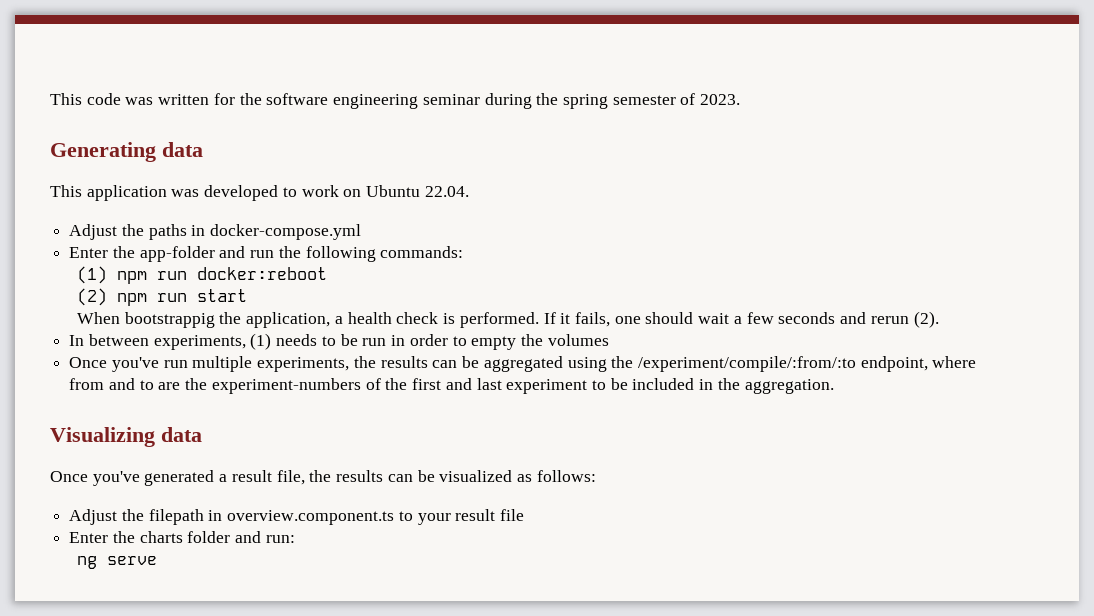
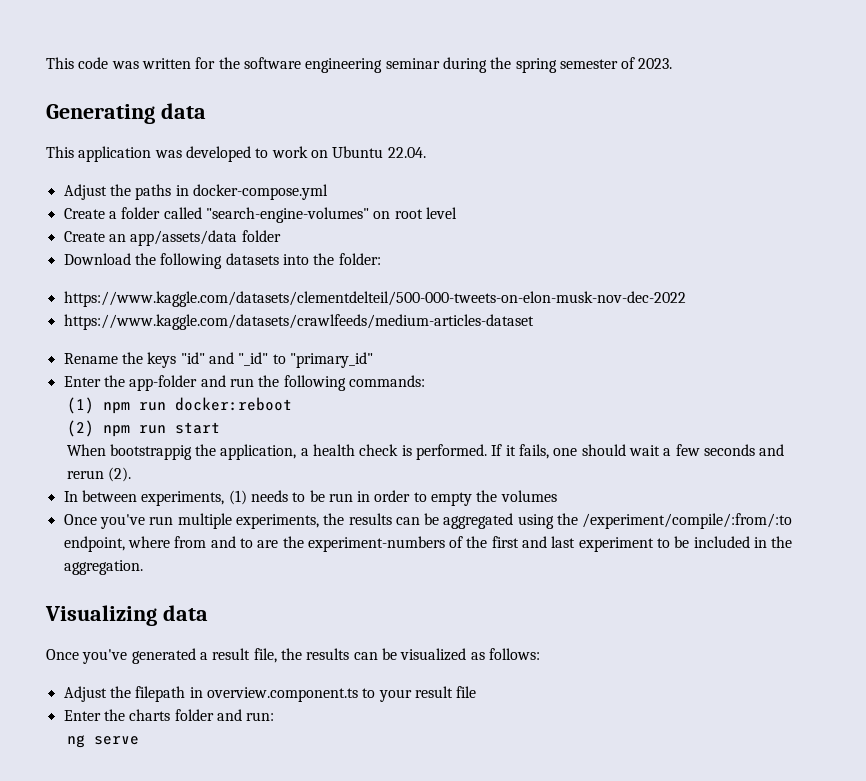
+ Create a folder called "search-engine-volumes" on root level
+ Create an app/assets/data folder
+ Download the following datasets into the folder:
+ https://www.kaggle.com/datasets/clementdelteil/500-000-tweets-on-elon-musk-nov-dec-2022
+ https://www.kaggle.com/datasets/crawlfeeds/medium-articles-dataset
+ Rename the keys "id" and "_id" to "primary_id"

